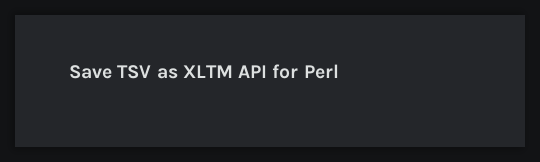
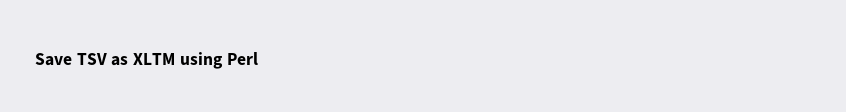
- Save TSV as XLTM API for Perl
+ Save TSV as XLTM using Perl

